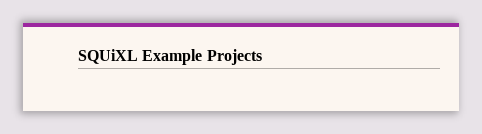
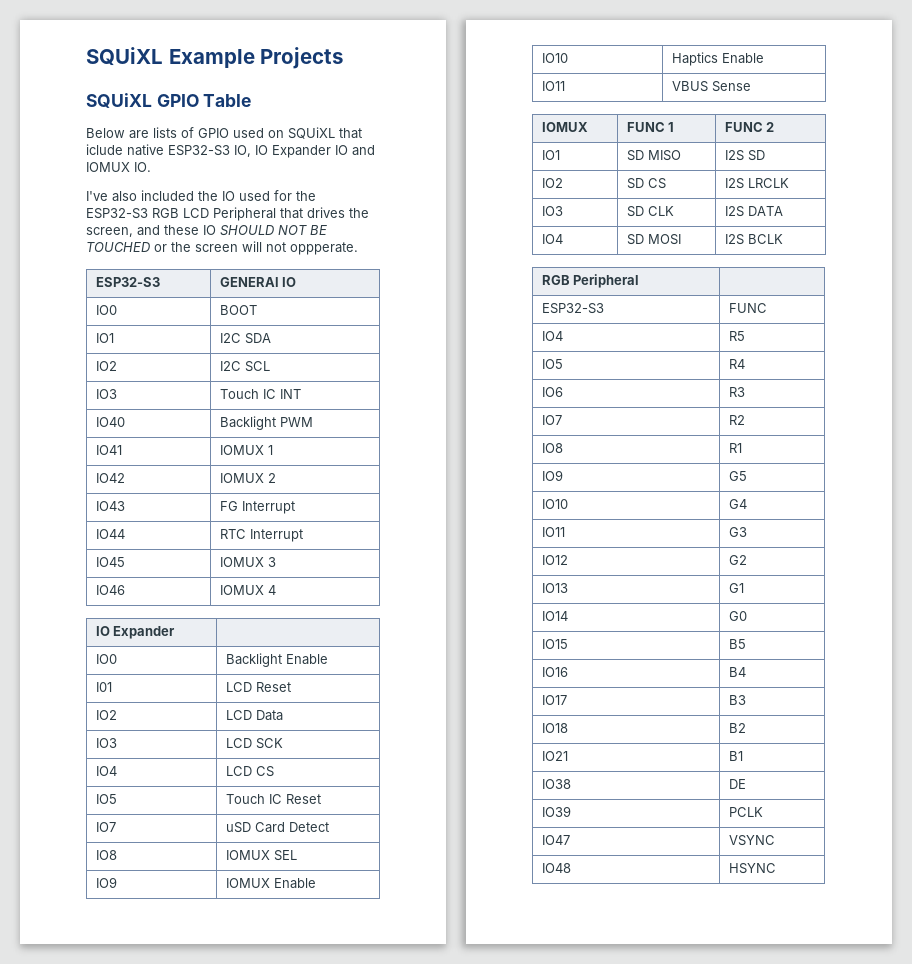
+ SQUiXL GPIO Table
+ Below are lists of GPIO used on SQUiXL that iclude native ESP32-S3 IO, IO Expander IO and IOMUX IO.
+ I've also included the IO used for the ESP32-S3 RGB LCD Peripheral that drives the screen, and these IO SHOULD NOT BE TOUCHED or the screen will not oppperate.
+ ESP32-S3 | GENERAl IO
+ IO0 | BOOT
+ IO1 | I2C SDA
+ IO2 | I2C SCL
+ IO3 | Touch IC INT
+ IO40 | Backlight PWM
+ IO41 | IOMUX 1
+ IO42 | IOMUX 2
+ IO43 | FG Interrupt
+ IO44 | RTC Interrupt
+ IO45 | IOMUX 3
+ IO46 | IOMUX 4
+ IO Expander |
+ IO0 | Backlight Enable
+ I01 | LCD Reset
+ IO2 | LCD Data
+ IO3 | LCD SCK
+ IO4 | LCD CS
+ IO5 | Touch IC Reset
+ IO7 | uSD Card Detect
+ IO8 | IOMUX SEL
+ IO9 | IOMUX Enable
+ IO10 | Haptics Enable
+ IO11 | VBUS Sense
+ IOMUX | FUNC 1 | FUNC 2
+ IO1 | SD MISO | I2S SD
+ IO2 | SD CS | I2S LRCLK
+ IO3 | SD CLK | I2S DATA
+ IO4 | SD MOSI | I2S BCLK
+ RGB Peripheral |
+ ESP32-S3 | FUNC
+ IO4 | R5
+ IO5 | R4
+ IO6 | R3
+ IO7 | R2
+ IO8 | R1
+ IO9 | G5
+ IO10 | G4
+ IO11 | G3
+ IO12 | G2
+ IO13 | G1
+ IO14 | G0
+ IO15 | B5
+ IO16 | B4
+ IO17 | B3
+ IO18 | B2
+ IO21 | B1
+ IO38 | DE
+ IO39 | PCLK
+ IO47 | VSYNC
+ IO48 | HSYNC

